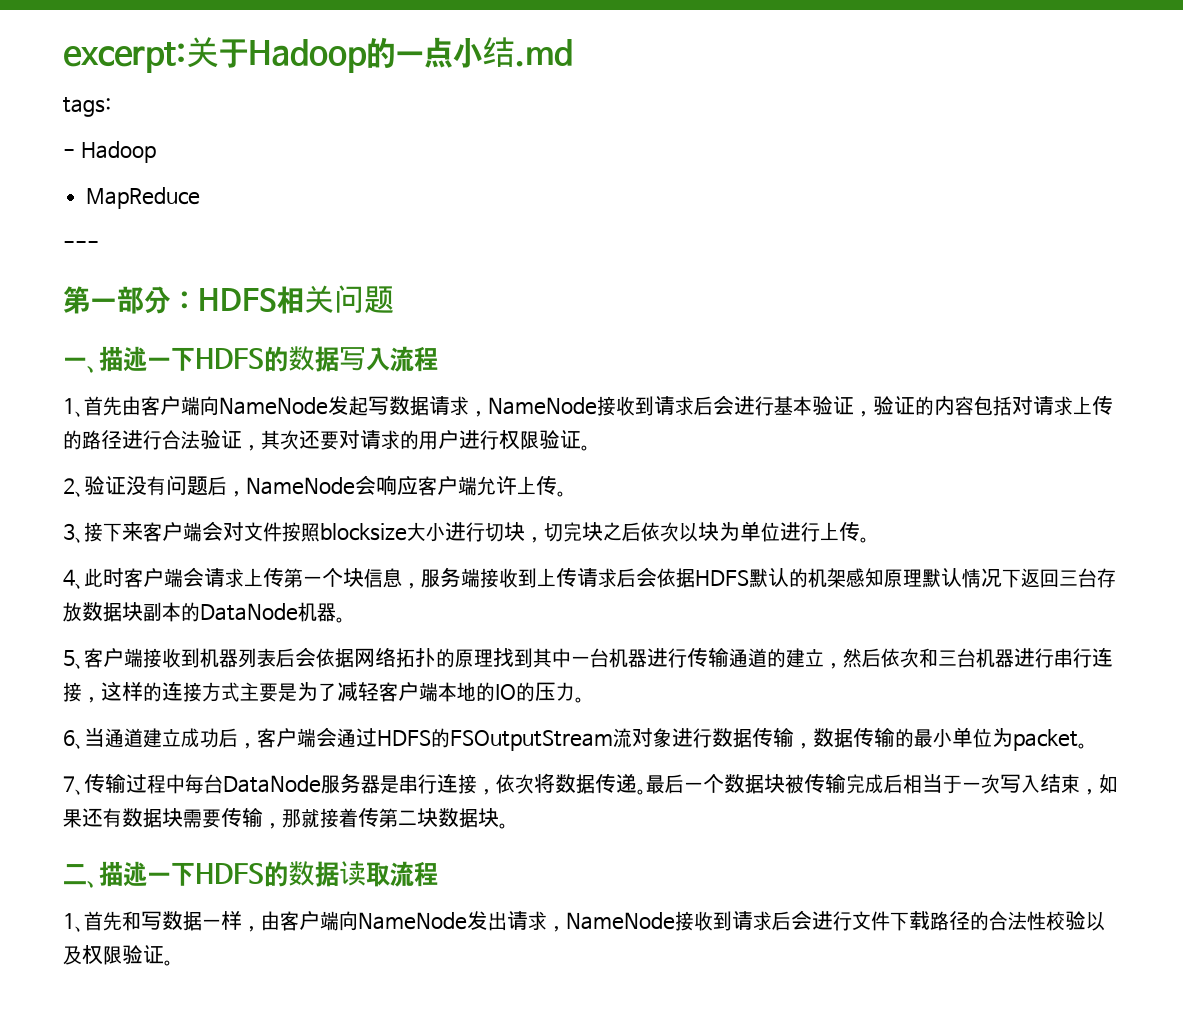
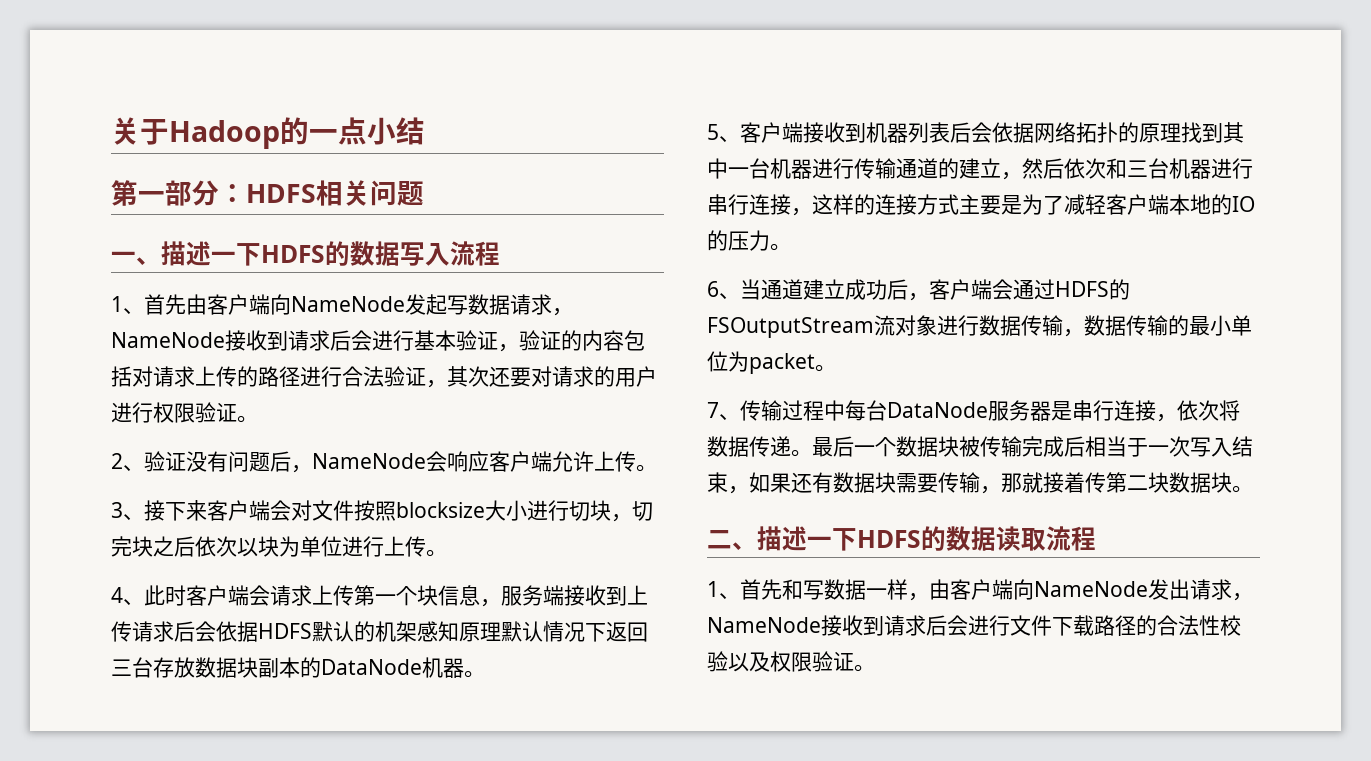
- excerpt:关于Hadoop的一点小结.md
- tags:
- - Hadoop
- MapReduce
- ---
+ 关于Hadoop的一点小结

